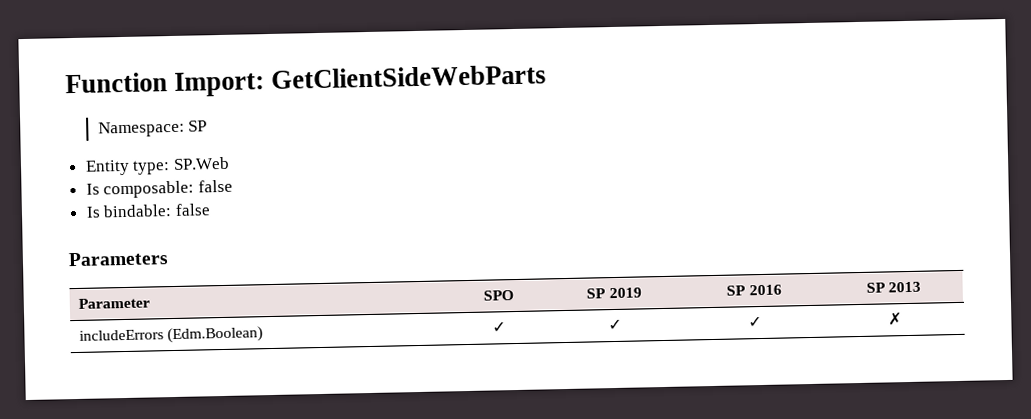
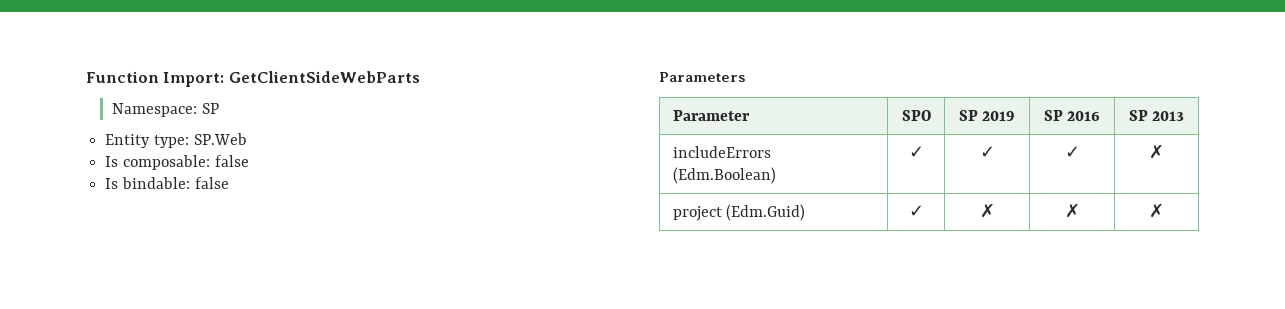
+ project (Edm.Guid) | ✓ | ✗ | ✗ | ✗

